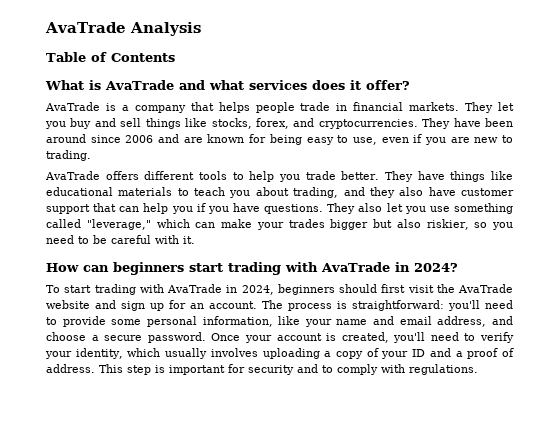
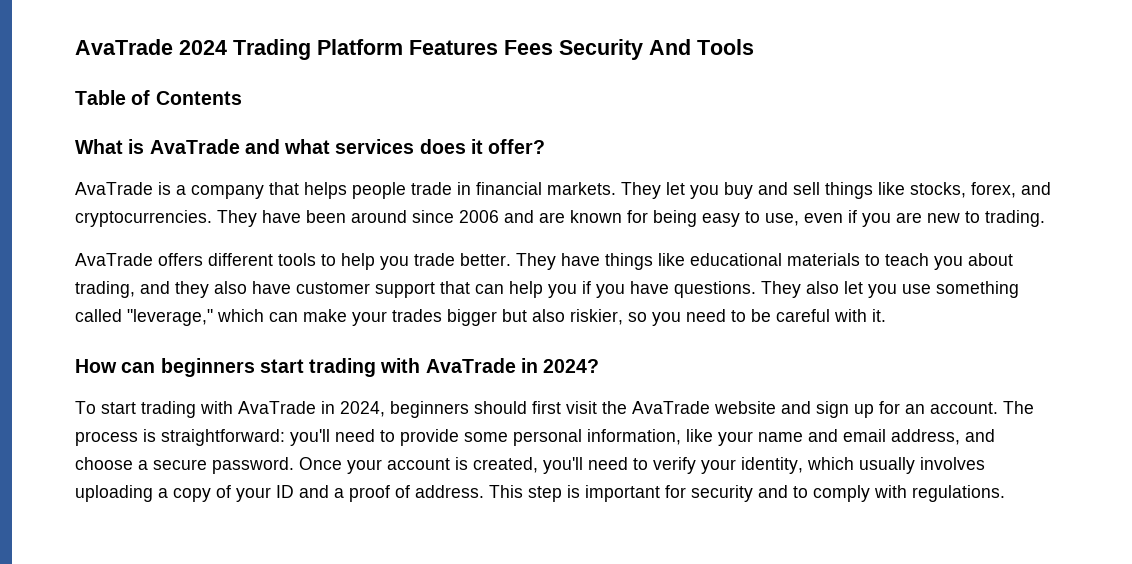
- AvaTrade Analysis
+ AvaTrade 2024 Trading Platform Features Fees Security And Tools

